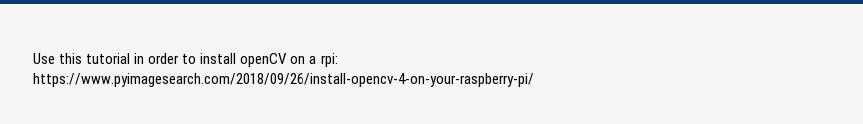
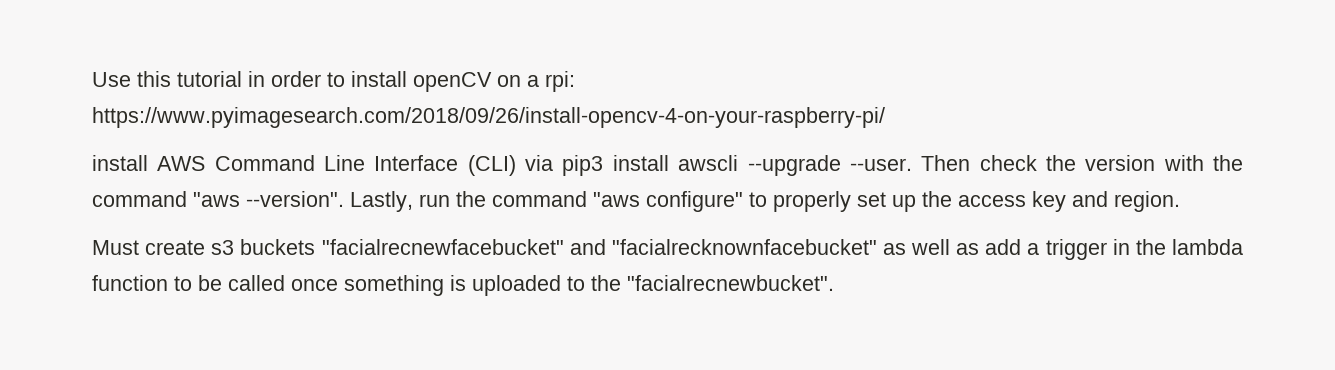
+ install AWS Command Line Interface (CLI) via pip3 install awscli --upgrade --user. Then check the version with the command "aws --version". Lastly, run the command "aws configure" to properly set up the access key and region.
+ Must create s3 buckets "facialrecnewfacebucket" and "facialrecknownfacebucket" as well as add a trigger in the lambda function to be called once something is uploaded to the "facialrecnewbucket".

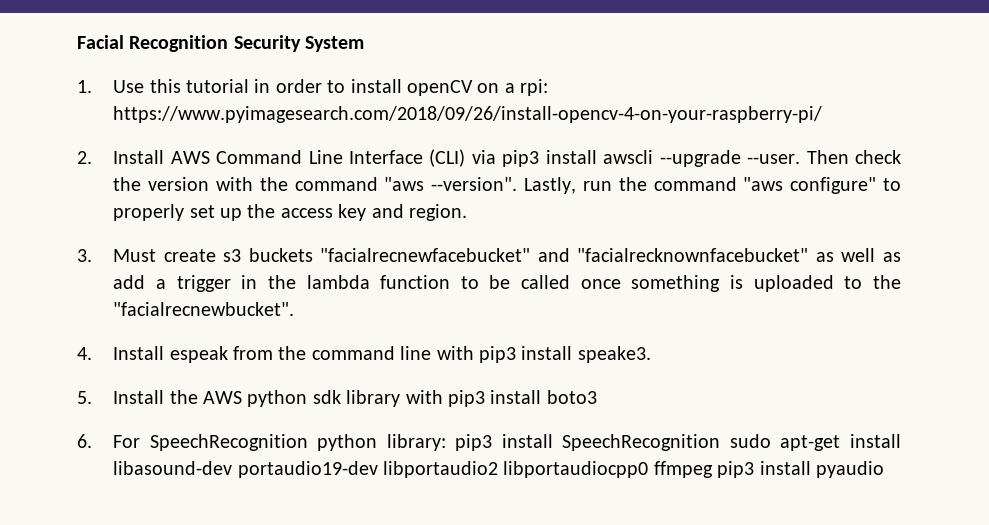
- Use this tutorial in order to install openCV on a rpi: https://www.pyimagesearch.com/2018/09/26/install-opencv-4-on-your-raspberry-pi/
+ Facial Recognition Security System
+ 1. Use this tutorial in order to install openCV on a rpi: https://www.pyimagesearch.com/2018/09/26/install-opencv-4-on-your-raspberry-pi/
- install AWS Command Line Interface (CLI) via pip3 install awscli --upgrade --user.
+ 2. Install AWS Command Line Interface (CLI) via pip3 install awscli --upgrade --user.
- Must create s3 buckets "facialrecnewfacebucket" and "facialrecknownfacebucket" as well as add a trigger in the lambda function to be called once something is uploaded to the "facialrecnewbucket".
+ 3. Must create s3 buckets "facialrecnewfacebucket" and "facialrecknownfacebucket" as well as add a trigger in the lambda function to be called once something is uploaded to the "facialrecnewbucket".
+ 4. Install espeak from the command line with pip3 install speake3.
+ 5. Install the AWS python sdk library with pip3 install boto3
+ 6. For SpeechRecognition python library: pip3 install SpeechRecognition sudo apt-get install libasound-dev portaudio19-dev libportaudio2 libportaudiocpp0 ffmpeg pip3 install pyaudio

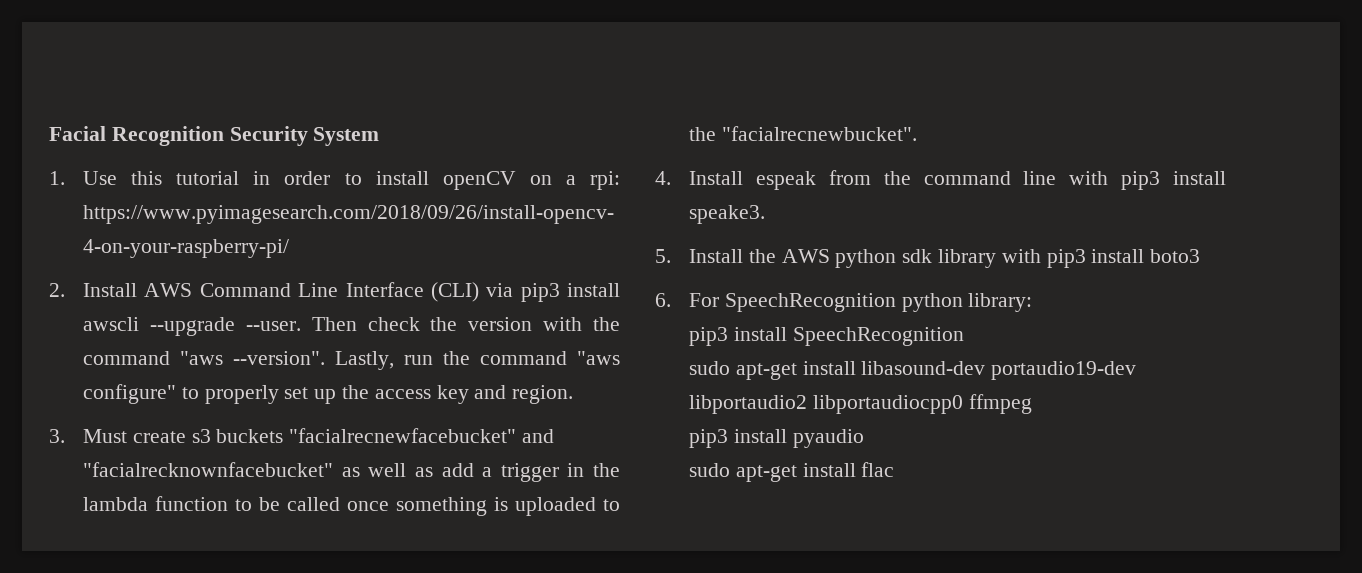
- 6. For SpeechRecognition python library: pip3 install SpeechRecognition sudo apt-get install libasound-dev portaudio19-dev libportaudio2 libportaudiocpp0 ffmpeg pip3 install pyaudio
+ 6. For SpeechRecognition python library:
+ pip3 install SpeechRecognition
+ sudo apt-get install libasound-dev portaudio19-dev libportaudio2 libportaudiocpp0 ffmpeg
+ pip3 install pyaudio
+ sudo apt-get install flac

